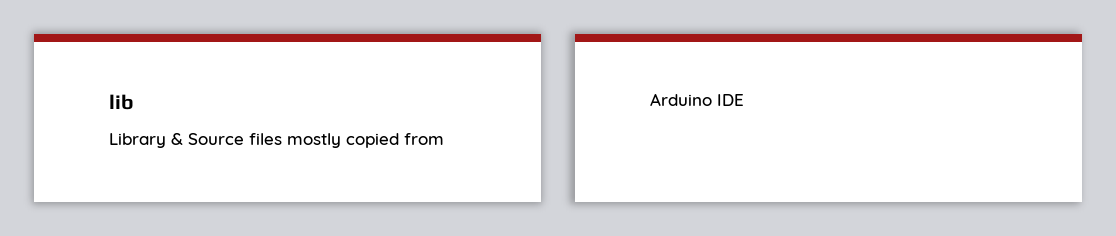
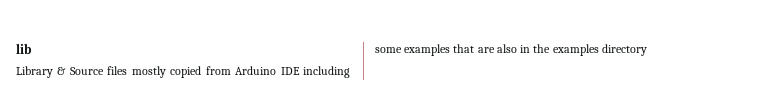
- Library & Source files mostly copied from Arduino IDE
+ Library & Source files mostly copied from Arduino IDE including some examples that are also in the examples directory

